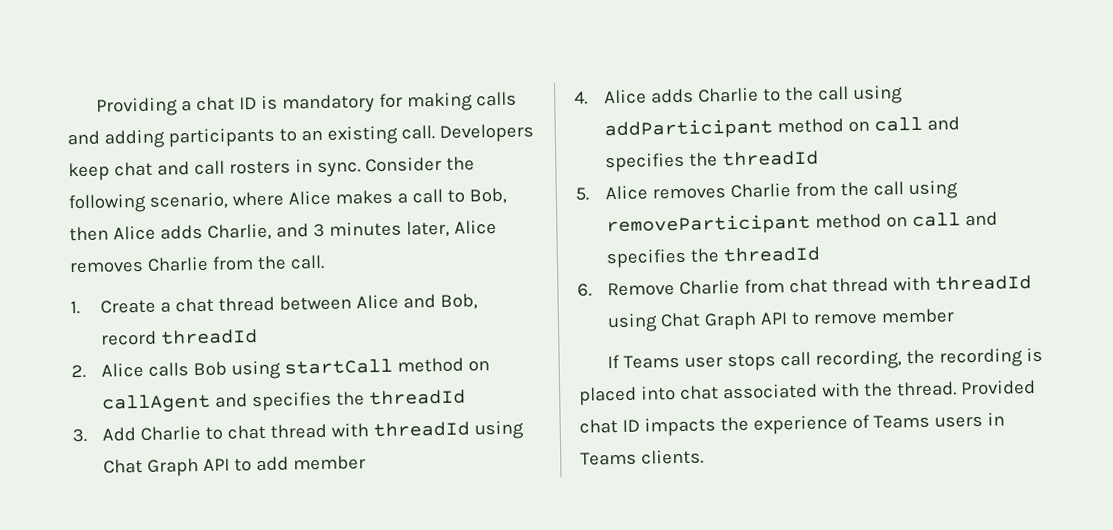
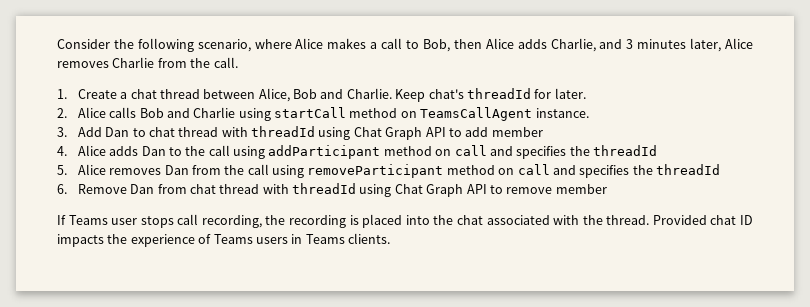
- Providing a chat ID is mandatory for making calls and adding participants to an existing call. Developers keep chat and call rosters in sync.
- 1. Create a chat thread between Alice and Bob, record threadId
+ 1. Create a chat thread between Alice, Bob and Charlie. Keep chat's threadId for later.
- 2. Alice calls Bob using startCall method on callAgent and specifies the threadId
+ 2. Alice calls Bob and Charlie using startCall method on TeamsCallAgent instance.
- 3. Add Charlie to chat thread with threadId using Chat Graph API to add member
+ 3. Add Dan to chat thread with threadId using Chat Graph API to add member
- 4. Alice adds Charlie to the call using addParticipant method on call and specifies the threadId
+ 4. Alice adds Dan to the call using addParticipant method on call and specifies the threadId
- 5. Alice removes Charlie from the call using removeParticipant method on call and specifies the threadId
+ 5. Alice removes Dan from the call using removeParticipant method on call and specifies the threadId
- 6. Remove Charlie from chat thread with threadId using Chat Graph API to remove member
+ 6. Remove Dan from chat thread with threadId using Chat Graph API to remove member
- If Teams user stops call recording, the recording is placed into chat associated with the thread.
+ If Teams user stops call recording, the recording is placed into the chat associated with the thread.

